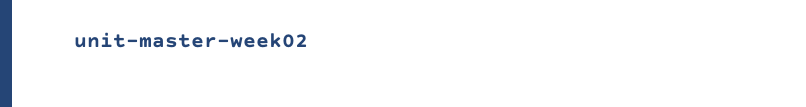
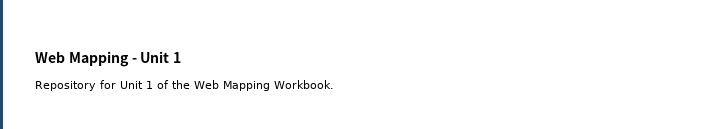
- unit-master-week02
+ Web Mapping - Unit 1
+ Repository for Unit 1 of the Web Mapping Workbook.

